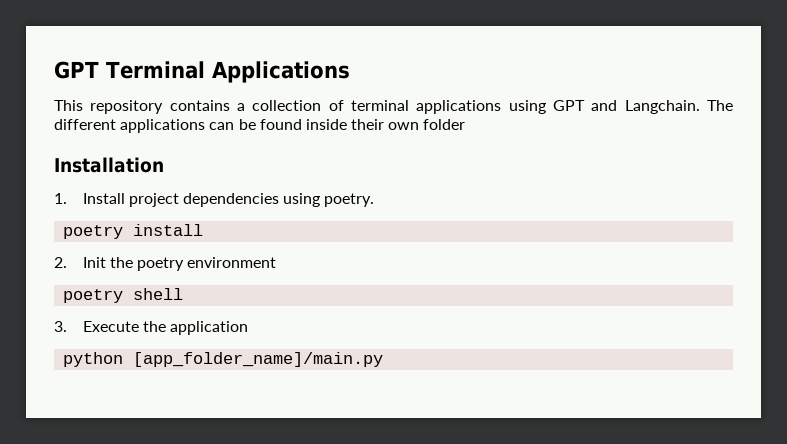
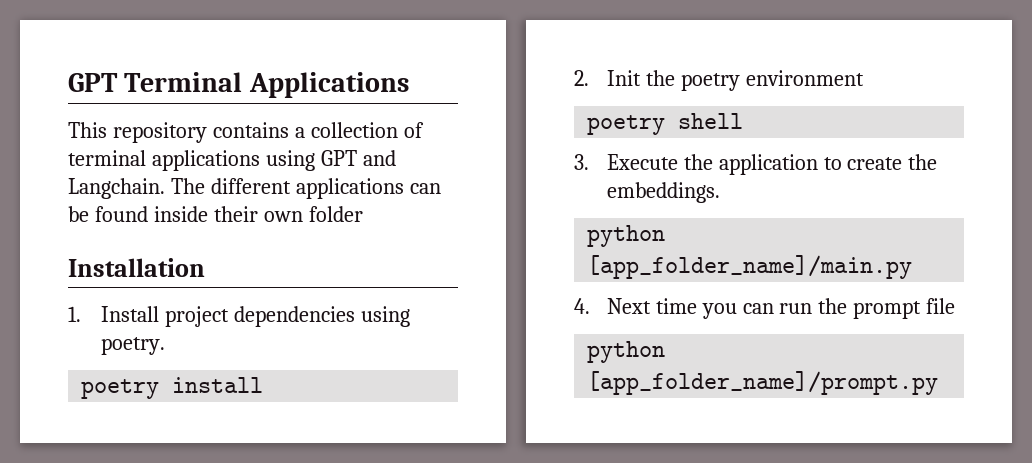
- 3. Execute the application
+ 3. Execute the application to create the embeddings.
  python [app_folder_name]/main.py
+ 4. Next time you can run the prompt file
+ python [app_folder_name]/prompt.py

